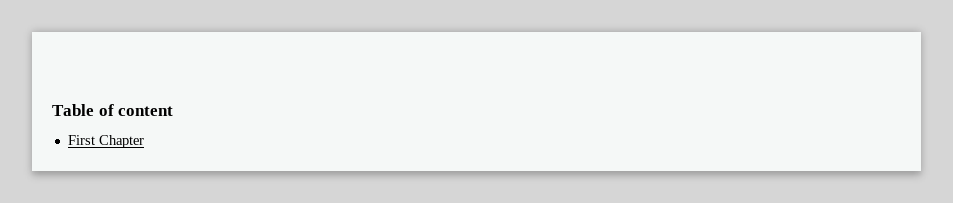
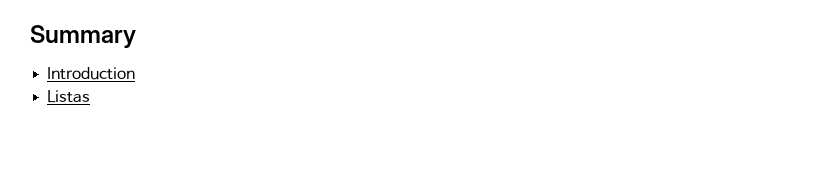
- Table of content
- First Chapter
+ Summary
+ Introduction
+ Listas

